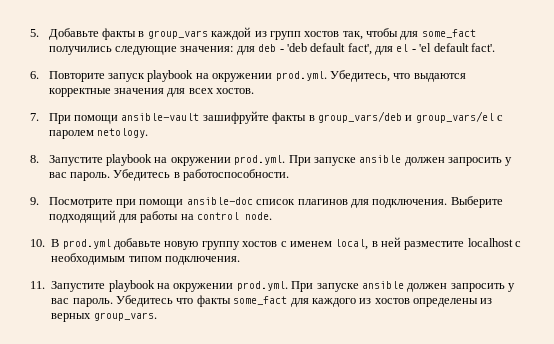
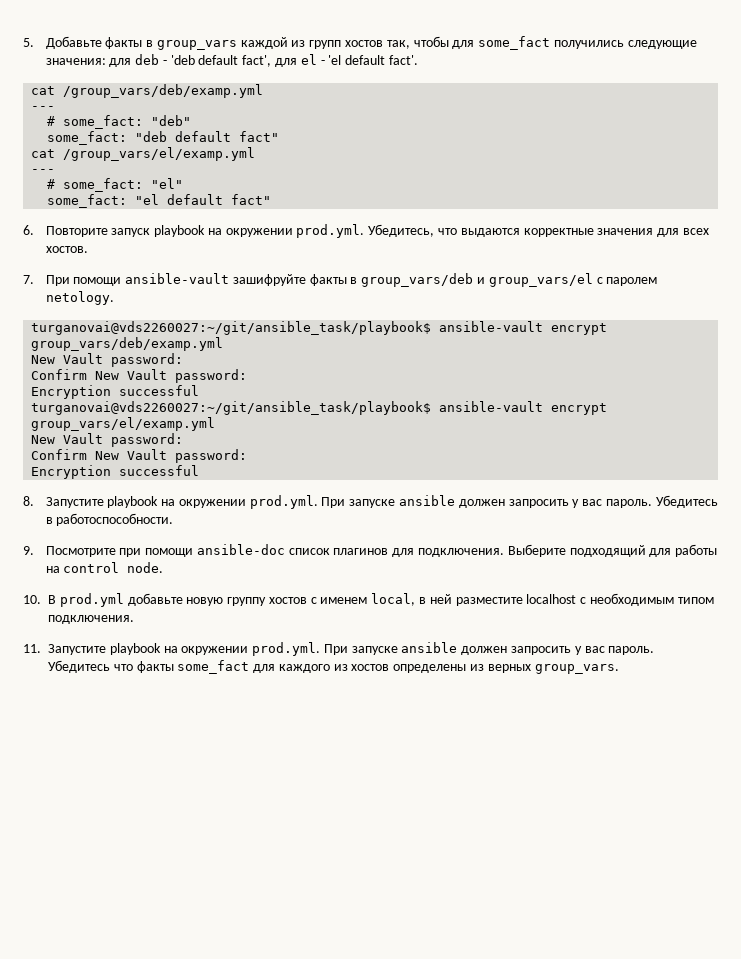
+ cat /group_vars/deb/examp.yml
+ ---
+ # some_fact: "deb"
+ some_fact: "deb default fact"
+ cat /group_vars/el/examp.yml
+ ---
+ # some_fact: "el"
+ some_fact: "el default fact"
+ turganovai@vds2260027:~/git/ansible_task/playbook$ ansible-vault encrypt group_vars/deb/examp.yml
+ New Vault password:
+ Confirm New Vault password:
+ Encryption successful
+ turganovai@vds2260027:~/git/ansible_task/playbook$ ansible-vault encrypt group_vars/el/examp.yml
+ New Vault password:
+ Confirm New Vault password:
+ Encryption successful

